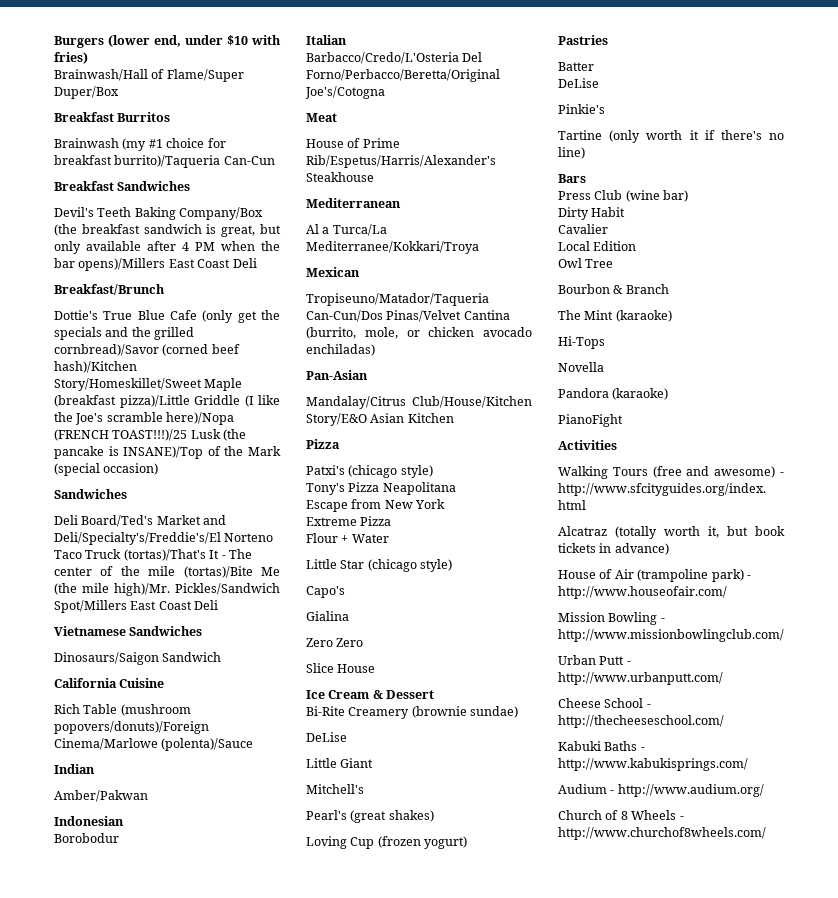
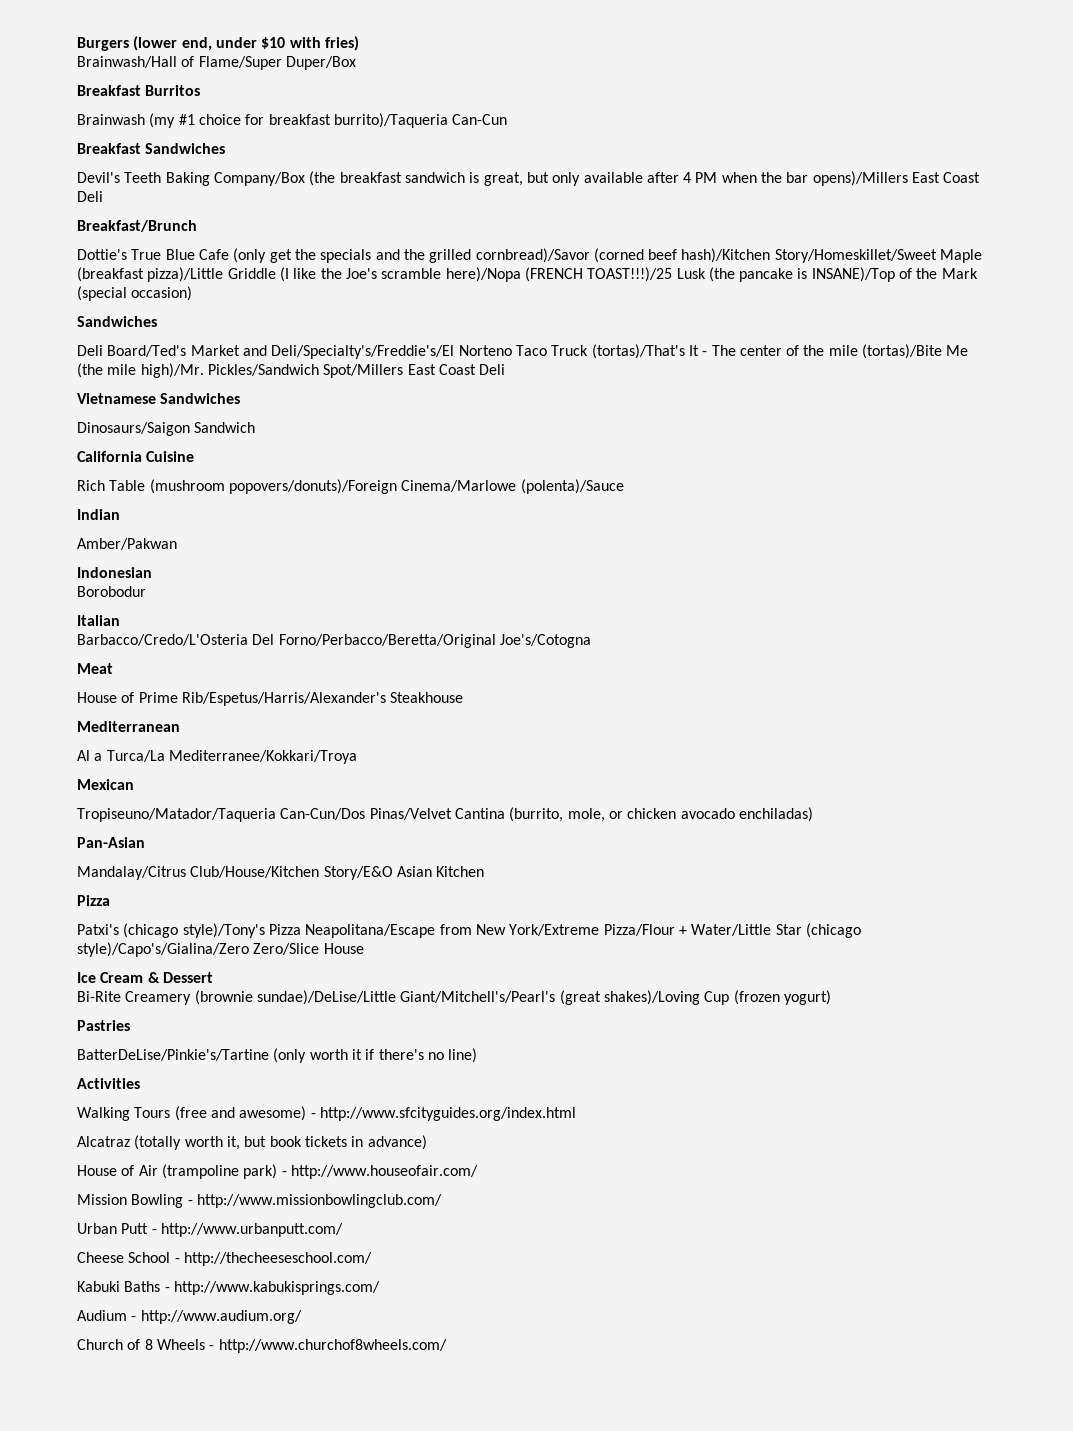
- Patxi's (chicago style)
- Tony's Pizza Neapolitana
- Escape from New York
- Extreme Pizza
- Flour + Water
- Little Star (chicago style)
- Capo's
- Gialina
- Zero Zero
- Slice House
+ Patxi's (chicago style)/Tony's Pizza Neapolitana/Escape from New York/Extreme Pizza/Flour + Water/Little Star (chicago style)/Capo's/Gialina/Zero Zero/Slice House
- Bi-Rite Creamery (brownie sundae)
- DeLise
- Little Giant
- Mitchell's
- Pearl's (great shakes)
- Loving Cup (frozen yogurt)
+ Bi-Rite Creamery (brownie sundae)/DeLise/Little Giant/Mitchell's/Pearl's (great shakes)/Loving Cup (frozen yogurt)
- Batter
- DeLise
- Pinkie's
- Tartine (only worth it if there's no line)
+ BatterDeLise/Pinkie's/Tartine (only worth it if there's no line)
- Bars
- Press Club (wine bar)
- Dirty Habit
- Cavalier
- Local Edition
- Owl Tree
- Bourbon & Branch
- The Mint (karaoke)
- Hi-Tops
- Novella
- Pandora (karaoke)
- PianoFight

